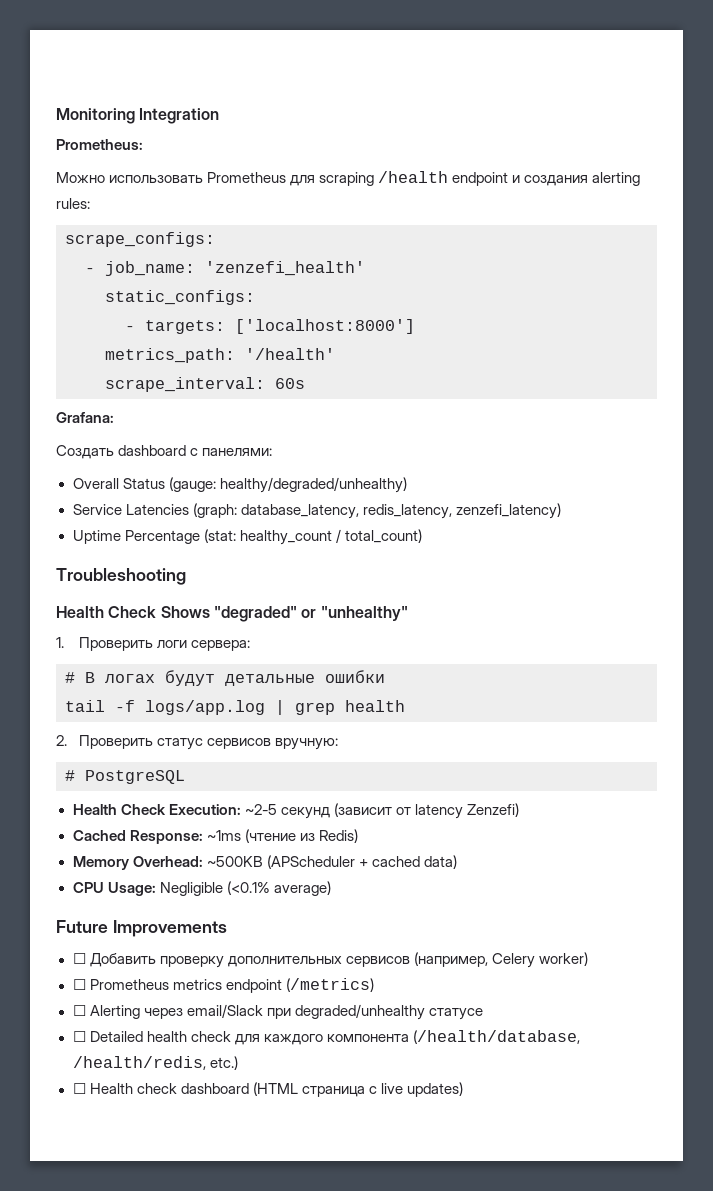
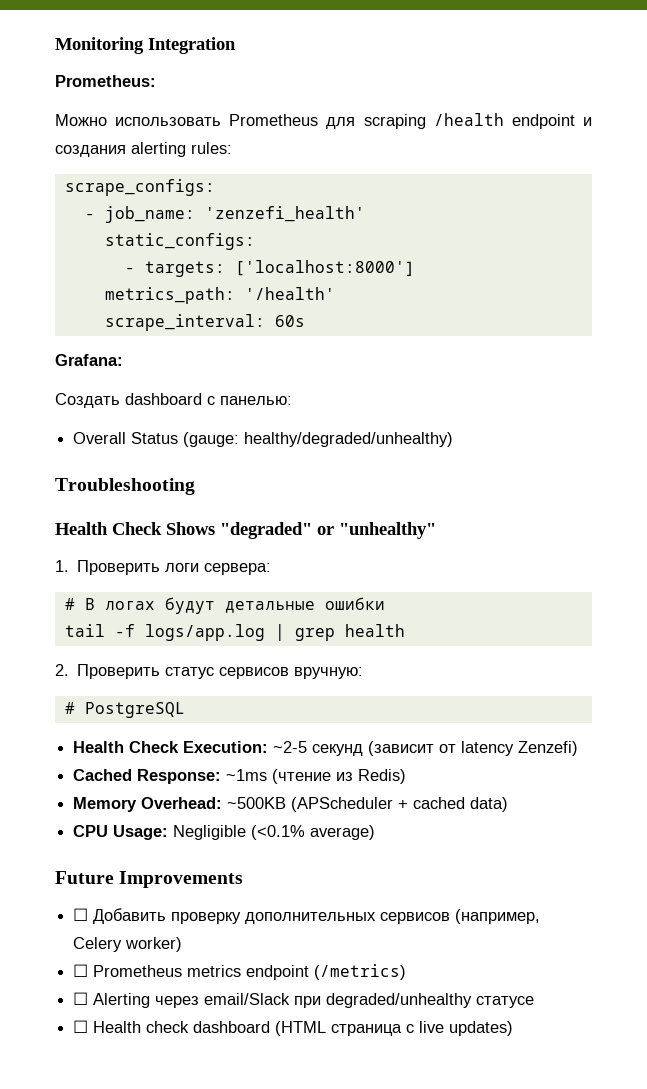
- Создать dashboard с панелями:
+ Создать dashboard с панелью:
- Service Latencies (graph: database_latency, redis_latency, zenzefi_latency)
- Uptime Percentage (stat: healthy_count / total_count)
- ☐ Detailed health check для каждого компонента (/health/database, /health/redis, etc.)

